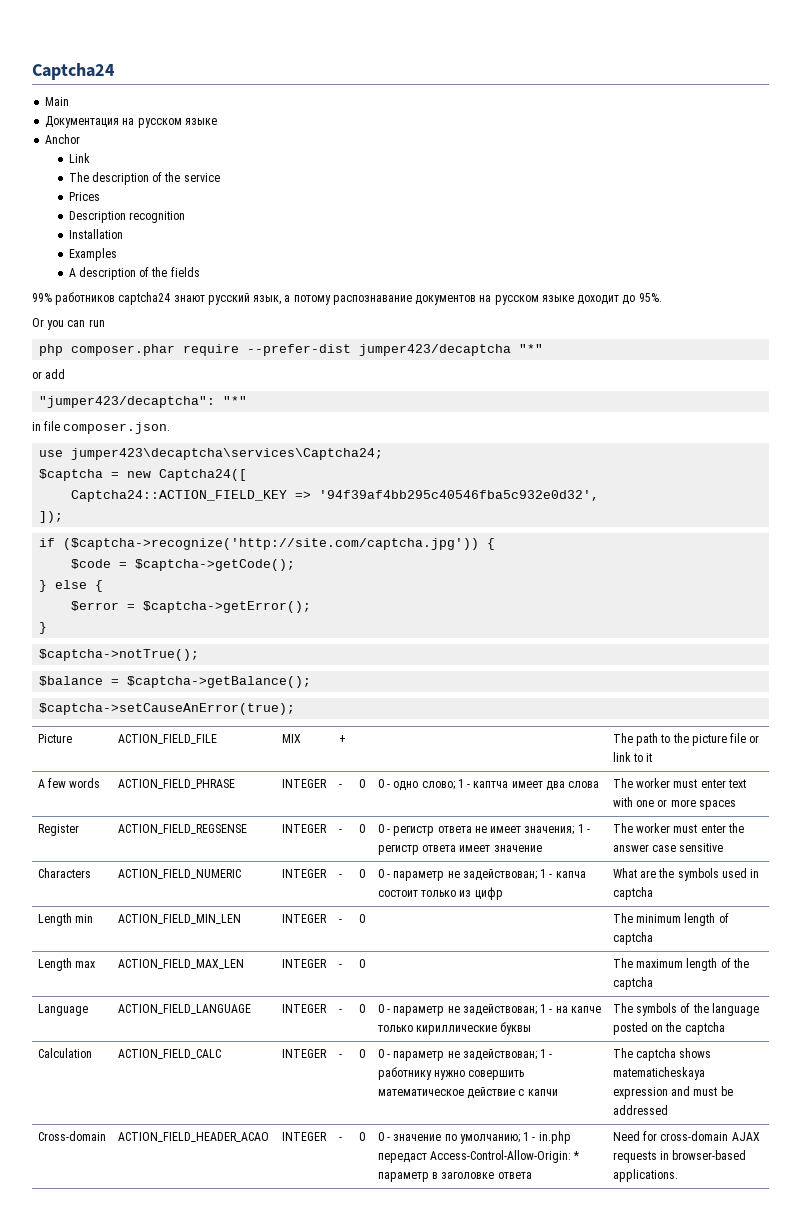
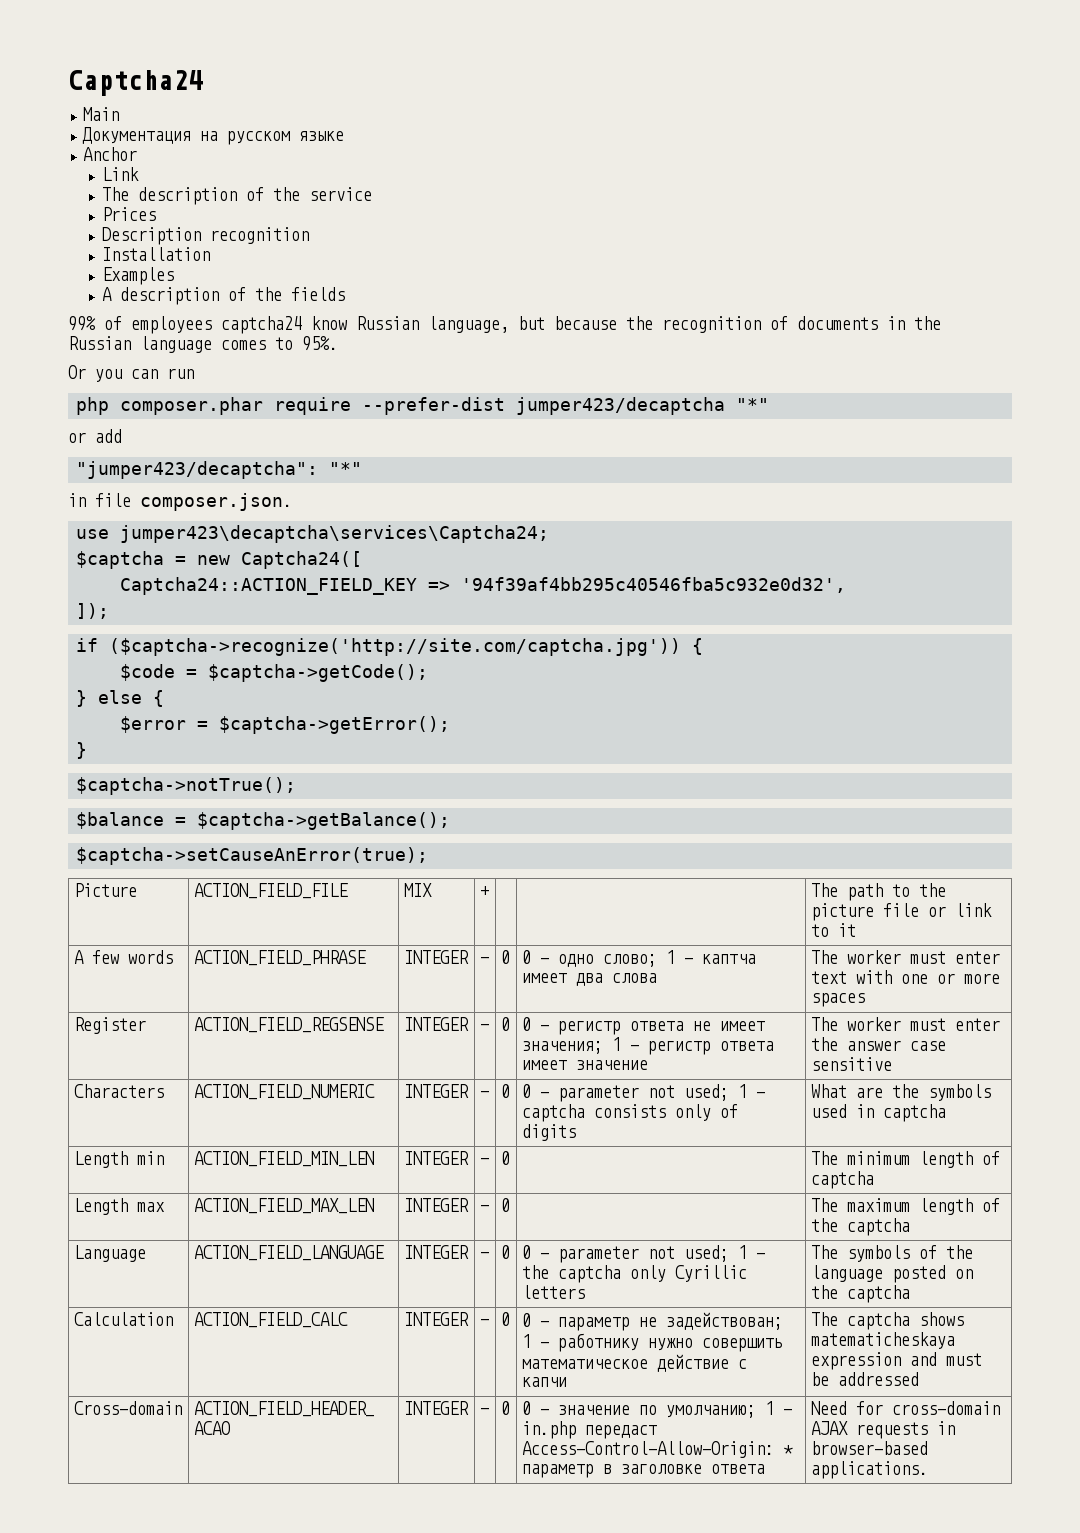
- 99% работников captcha24 знают русский язык, а потому распознавание документов на русском языке доходит до 95%.
+ 99% of employees captcha24 know Russian language, but because the recognition of documents in the Russian language comes to 95%.
- Characters | ACTION_FIELD_NUMERIC | INTEGER | - | 0 | 0 - параметр не задействован; 1 - капча состоит только из цифр | What are the symbols used in captcha
+ Characters | ACTION_FIELD_NUMERIC | INTEGER | - | 0 | 0 - parameter not used; 1 - captcha consists only of digits | What are the symbols used in captcha
- Language | ACTION_FIELD_LANGUAGE | INTEGER | - | 0 | 0 - параметр не задействован; 1 - на капче только кириллические буквы | The symbols of the language posted on the captcha
+ Language | ACTION_FIELD_LANGUAGE | INTEGER | - | 0 | 0 - parameter not used; 1 - the captcha only Cyrillic letters | The symbols of the language posted on the captcha

